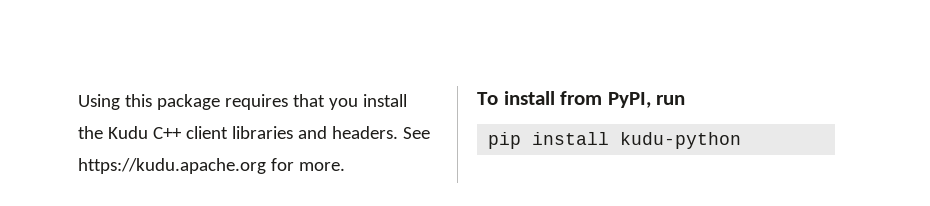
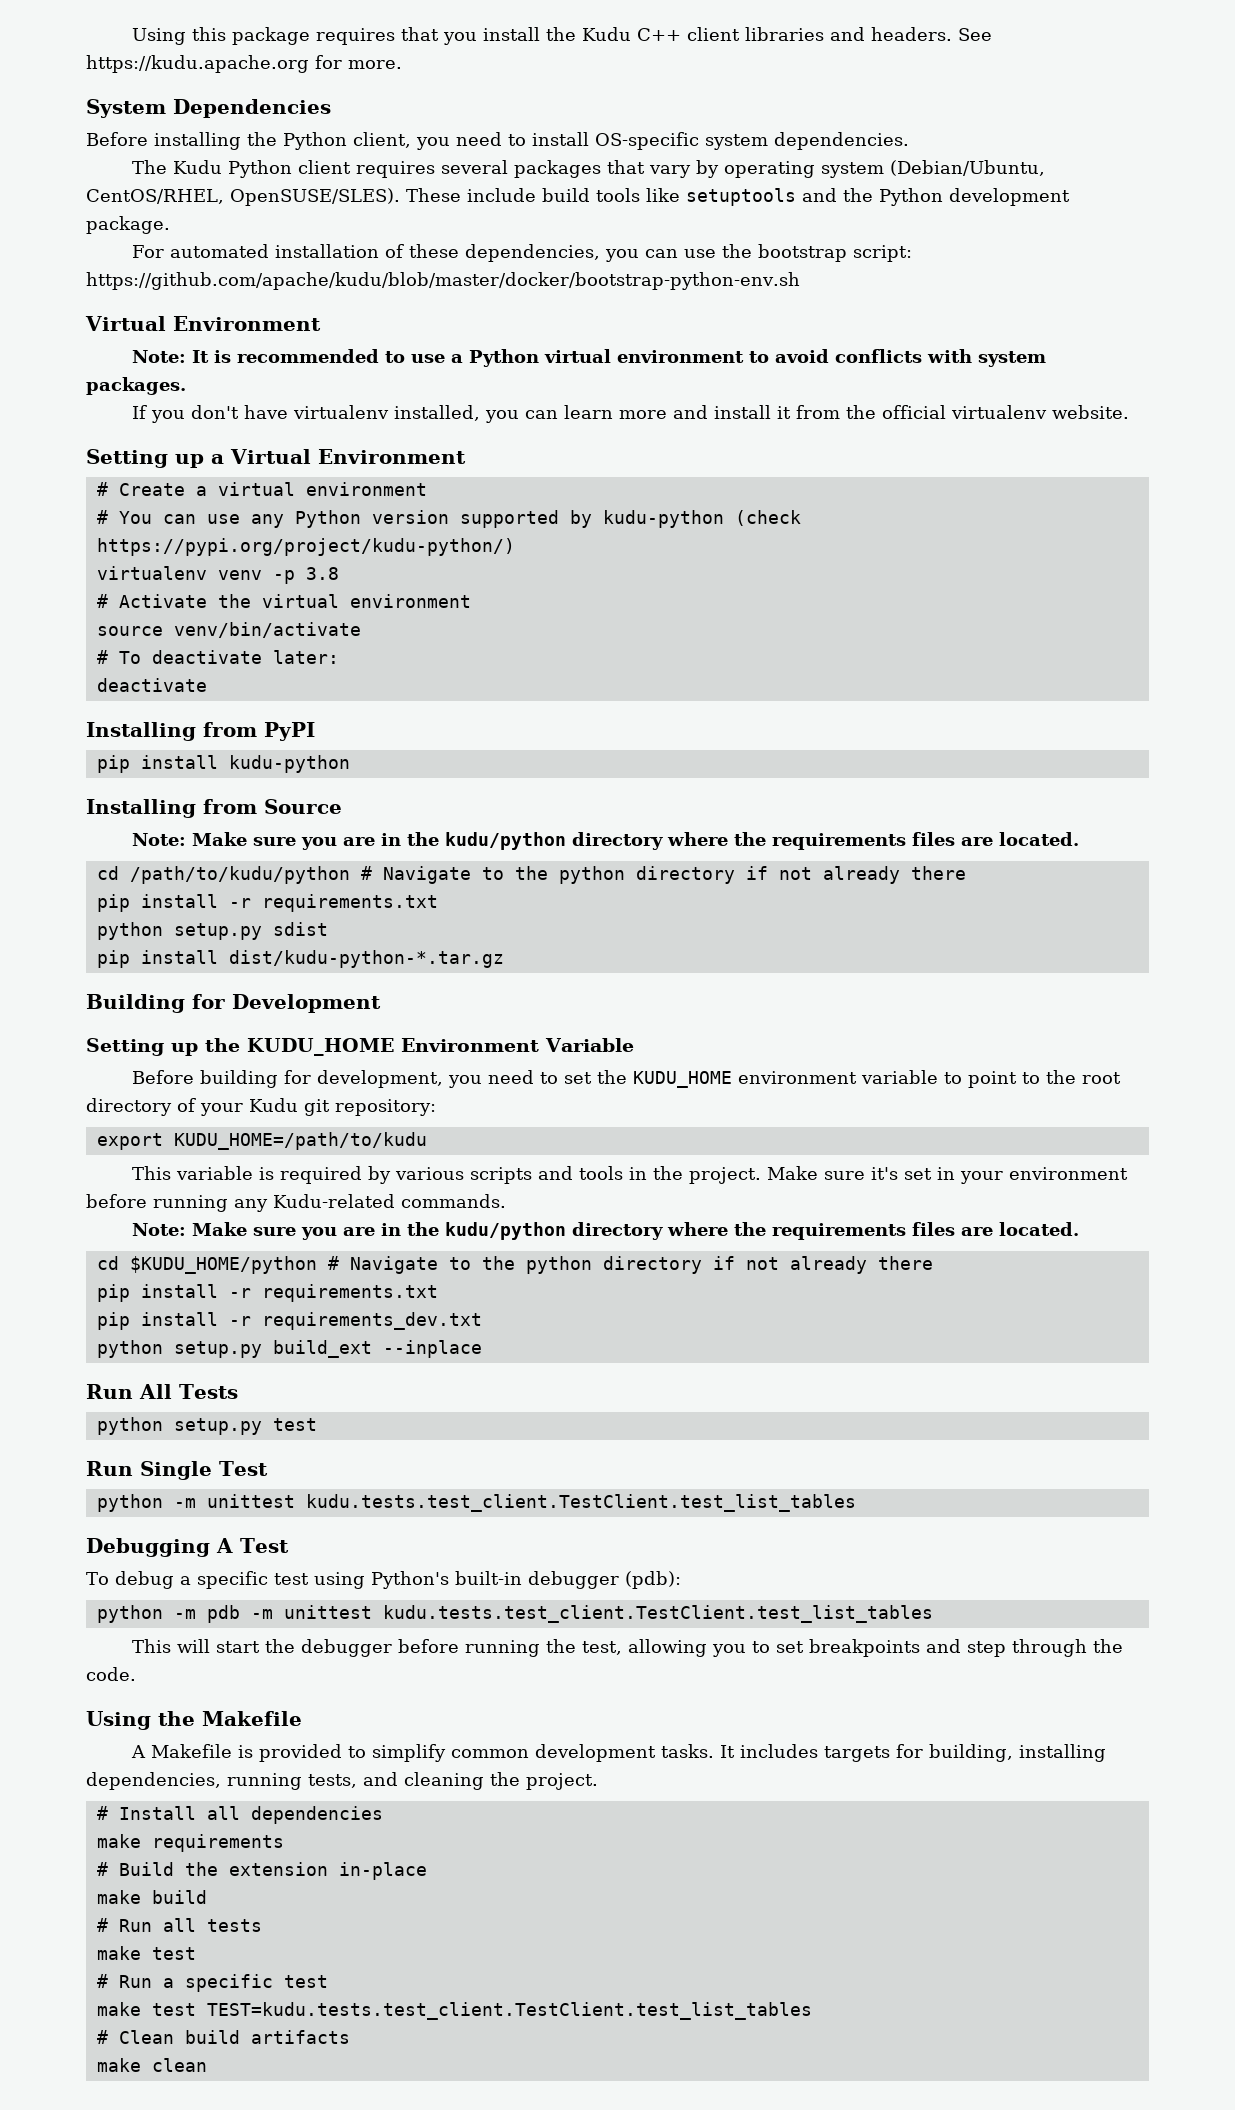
- To install from PyPI, run
+ System Dependencies
+ Before installing the Python client, you need to install OS-specific system dependencies.
+ The Kudu Python client requires several packages that vary by operating system (Debian/Ubuntu, CentOS/RHEL, OpenSUSE/SLES). These include build tools like setuptools and the Python development package.
+ For automated installation of these dependencies, you can use the bootstrap script: https://github.com/apache/kudu/blob/master/docker/bootstrap-python-env.sh
+ Virtual Environment
+ Note: It is recommended to use a Python virtual environment to avoid conflicts with system packages.
+ If you don't have virtualenv installed, you can learn more and install it from the official virtualenv website.
+ Setting up a Virtual Environment
+ # Create a virtual environment
+ # You can use any Python version supported by kudu-python (check https://pypi.org/project/kudu-python/)
+ virtualenv venv -p 3.8
+ # Activate the virtual environment
+ source venv/bin/activate
+ # To deactivate later:
+ deactivate
+ Installing from PyPI
  pip install kudu-python
+ Installing from Source
+ Note: Make sure you are in the kudu/python directory where the requirements files are located.
+ cd /path/to/kudu/python # Navigate to the python directory if not already there
+ pip install -r requirements.txt
+ python setup.py sdist
+ pip install dist/kudu-python-*.tar.gz
+ Building for Development
+ Setting up the KUDU_HOME Environment Variable
+ Before building for development, you need to set the KUDU_HOME environment variable to point to the root directory of your Kudu git repository:
+ export KUDU_HOME=/path/to/kudu
+ This variable is required by various scripts and tools in the project. Make sure it's set in your environment before running any Kudu-related commands.
+ Note: Make sure you are in the kudu/python directory where the requirements files are located.
+ cd $KUDU_HOME/python # Navigate to the python directory if not already there
+ pip install -r requirements.txt
+ pip install -r requirements_dev.txt
+ python setup.py build_ext --inplace
+ Run All Tests
+ python setup.py test
+ Run Single Test
+ python -m unittest kudu.tests.test_client.TestClient.test_list_tables
+ Debugging A Test
+ To debug a specific test using Python's built-in debugger (pdb):
+ python -m pdb -m unittest kudu.tests.test_client.TestClient.test_list_tables
+ This will start the debugger before running the test, allowing you to set breakpoints and step through the code.
+ Using the Makefile
+ A Makefile is provided to simplify common development tasks. It includes targets for building, installing dependencies, running tests, and cleaning the project.
+ # Install all dependencies
+ make requirements
+ # Build the extension in-place
+ make build
+ # Run all tests
+ make test
+ # Run a specific test
+ make test TEST=kudu.tests.test_client.TestClient.test_list_tables
+ # Clean build artifacts
+ make clean

